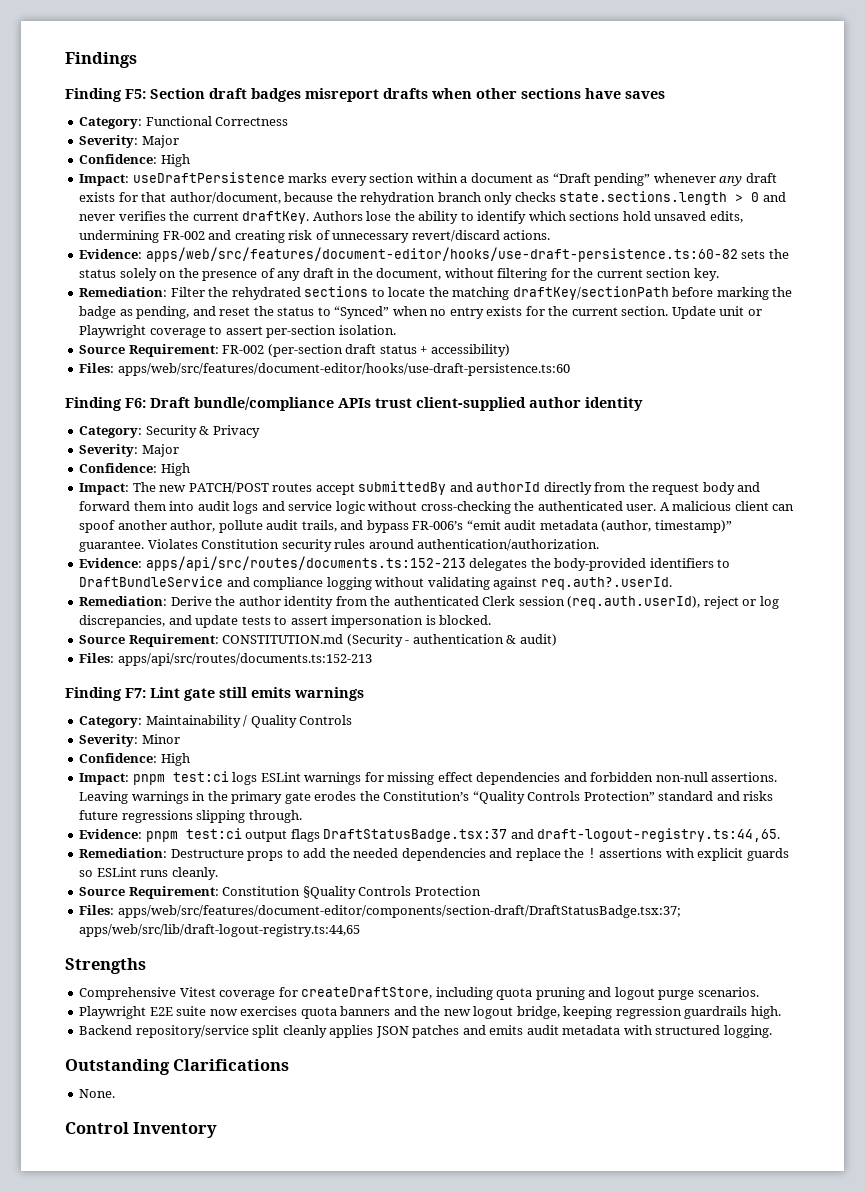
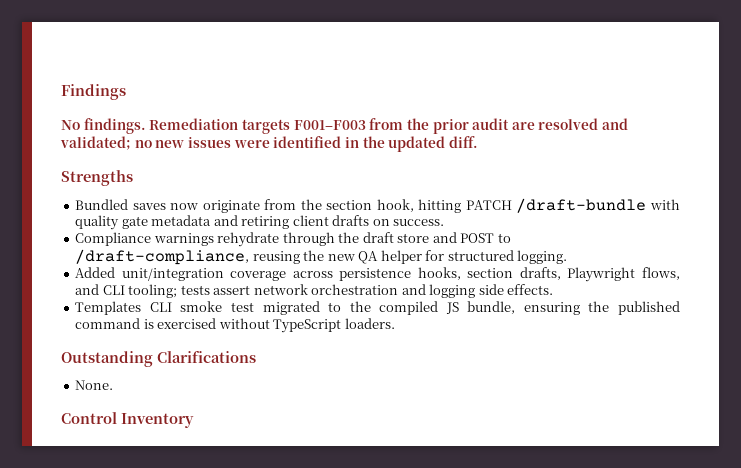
- Finding F5: Section draft badges misreport drafts when other sections have saves
- Category: Functional Correctness
- Severity: Major
- Confidence: High
- Impact: useDraftPersistence marks every section within a document as “Draft pending” whenever any draft exists for that author/document, because the rehydration branch only checks state.sections.length > 0 and never verifies the current draftKey. Authors lose the ability to identify which sections hold unsaved edits, undermining FR-002 and creating risk of unnecessary revert/discard actions.
- Evidence: apps/web/src/features/document-editor/hooks/use-draft-persistence.ts:60-82 sets the status solely on the presence of any draft in the document, without filtering for the current section key.
- Remediation: Filter the rehydrated sections to locate the matching draftKey/sectionPath before marking the badge as pending, and reset the status to “Synced” when no entry exists for the current section. Update unit or Playwright coverage to assert per-section isolation.
- Source Requirement: FR-002 (per-section draft status + accessibility)
- Files: apps/web/src/features/document-editor/hooks/use-draft-persistence.ts:60
- Finding F6: Draft bundle/compliance APIs trust client-supplied author identity
- Category: Security & Privacy
- Severity: Major
- Confidence: High
- Impact: The new PATCH/POST routes accept submittedBy and authorId directly from the request body and forward them into audit logs and service logic without cross-checking the authenticated user. A malicious client can spoof another author, pollute audit trails, and bypass FR-006’s “emit audit metadata (author, timestamp)” guarantee. Violates Constitution security rules around authentication/authorization.
- Evidence: apps/api/src/routes/documents.ts:152-213 delegates the body-provided identifiers to DraftBundleService and compliance logging without validating against req.auth?.userId.
- Remediation: Derive the author identity from the authenticated Clerk session (req.auth.userId), reject or log discrepancies, and update tests to assert impersonation is blocked.
- Source Requirement: CONSTITUTION.md (Security - authentication & audit)
- Files: apps/api/src/routes/documents.ts:152-213
- Finding F7: Lint gate still emits warnings
- Category: Maintainability / Quality Controls
- Severity: Minor
- Confidence: High
- Impact: pnpm test:ci logs ESLint warnings for missing effect dependencies and forbidden non-null assertions. Leaving warnings in the primary gate erodes the Constitution’s “Quality Controls Protection” standard and risks future regressions slipping through.
- Evidence: pnpm test:ci output flags DraftStatusBadge.tsx:37 and draft-logout-registry.ts:44,65.
- Remediation: Destructure props to add the needed dependencies and replace the ! assertions with explicit guards so ESLint runs cleanly.
- Source Requirement: Constitution §Quality Controls Protection
- Files: apps/web/src/features/document-editor/components/section-draft/DraftStatusBadge.tsx:37; apps/web/src/lib/draft-logout-registry.ts:44,65
+ No findings. Remediation targets F001–F003 from the prior audit are resolved and validated; no new issues were identified in the updated diff.
  Strengths
- Comprehensive Vitest coverage for createDraftStore, including quota pruning and logout purge scenarios.
- Playwright E2E suite now exercises quota banners and the new logout bridge, keeping regression guardrails high.
- Backend repository/service split cleanly applies JSON patches and emits audit metadata with structured logging.
+ Bundled saves now originate from the section hook, hitting PATCH /draft-bundle with quality gate metadata and retiring client drafts on success.
+ Compliance warnings rehydrate through the draft store and POST to /draft-compliance, reusing the new QA helper for structured logging.
+ Added unit/integration coverage across persistence hooks, section drafts, Playwright flows, and CLI tooling; tests assert network orchestration and logging side effects.
+ Templates CLI smoke test migrated to the compiled JS bundle, ensuring the published command is exercised without TypeScript loaders.

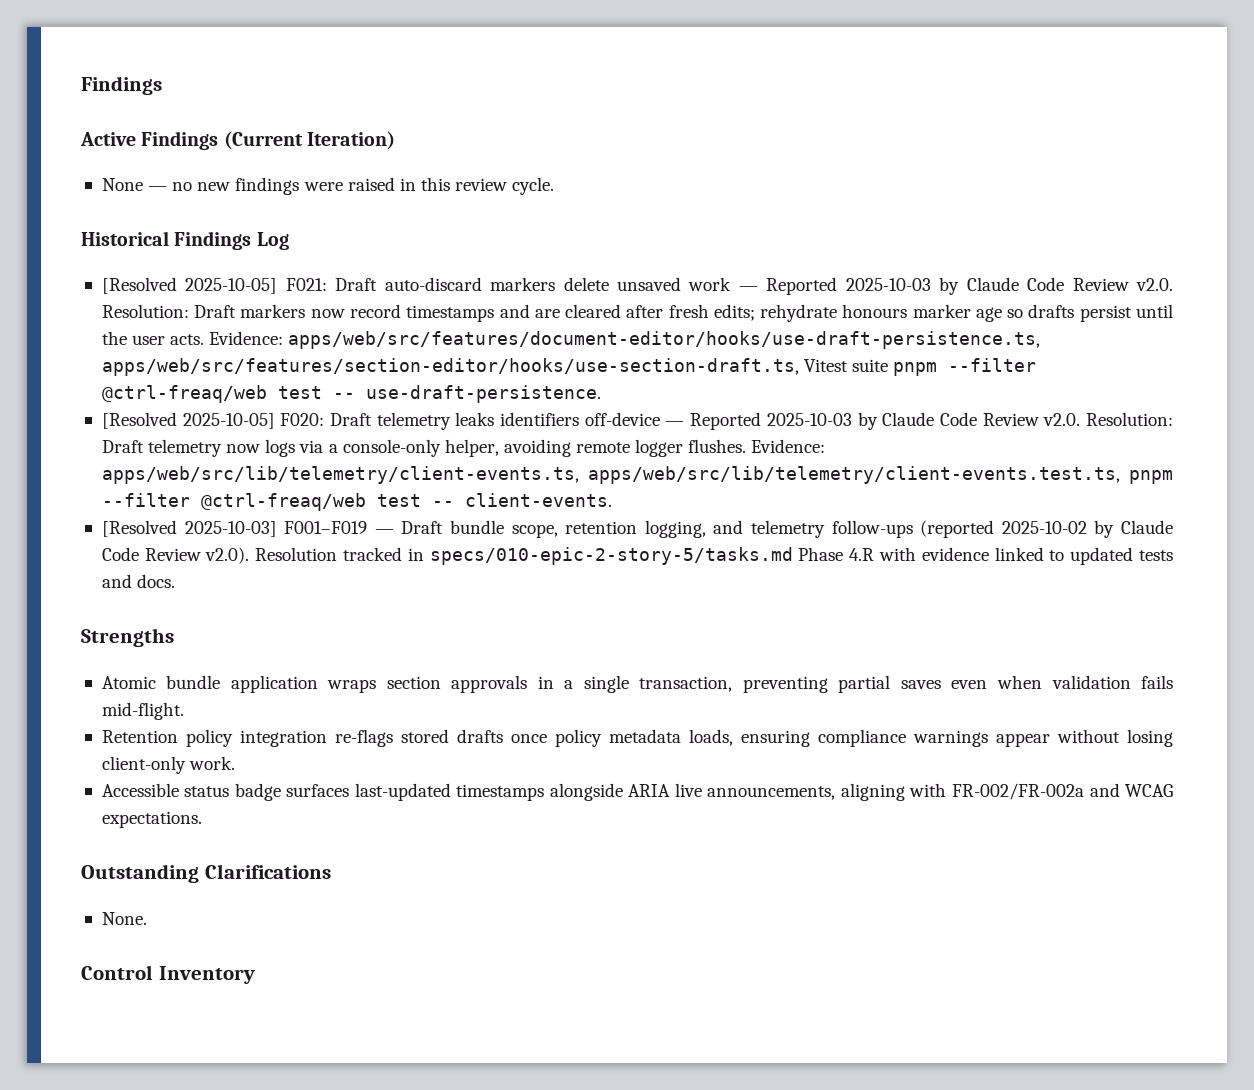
- No findings. Remediation targets F001–F003 from the prior audit are resolved and validated; no new issues were identified in the updated diff.
+ Active Findings (Current Iteration)
+ None — no new findings were raised in this review cycle.
+ Historical Findings Log
+ [Resolved 2025-10-05] F021: Draft auto-discard markers delete unsaved work — Reported 2025-10-03 by Claude Code Review v2.0. Resolution: Draft markers now record timestamps and are cleared after fresh edits; rehydrate honours marker age so drafts persist until the user acts. Evidence: apps/web/src/features/document-editor/hooks/use-draft-persistence.ts, apps/web/src/features/section-editor/hooks/use-section-draft.ts, Vitest suite pnpm --filter @ctrl-freaq/web test -- use-draft-persistence.
+ [Resolved 2025-10-05] F020: Draft telemetry leaks identifiers off-device — Reported 2025-10-03 by Claude Code Review v2.0. Resolution: Draft telemetry now logs via a console-only helper, avoiding remote logger flushes. Evidence: apps/web/src/lib/telemetry/client-events.ts, apps/web/src/lib/telemetry/client-events.test.ts, pnpm --filter @ctrl-freaq/web test -- client-events.
+ [Resolved 2025-10-03] F001–F019 — Draft bundle scope, retention logging, and telemetry follow-ups (reported 2025-10-02 by Claude Code Review v2.0). Resolution tracked in specs/010-epic-2-story-5/tasks.md Phase 4.R with evidence linked to updated tests and docs.
  Strengths
- Bundled saves now originate from the section hook, hitting PATCH /draft-bundle with quality gate metadata and retiring client drafts on success.
- Compliance warnings rehydrate through the draft store and POST to /draft-compliance, reusing the new QA helper for structured logging.
- Added unit/integration coverage across persistence hooks, section drafts, Playwright flows, and CLI tooling; tests assert network orchestration and logging side effects.
- Templates CLI smoke test migrated to the compiled JS bundle, ensuring the published command is exercised without TypeScript loaders.
+ Atomic bundle application wraps section approvals in a single transaction, preventing partial saves even when validation fails mid-flight.
+ Retention policy integration re-flags stored drafts once policy metadata loads, ensuring compliance warnings appear without losing client-only work.
+ Accessible status badge surfaces last-updated timestamps alongside ARIA live announcements, aligning with FR-002/FR-002a and WCAG expectations.

